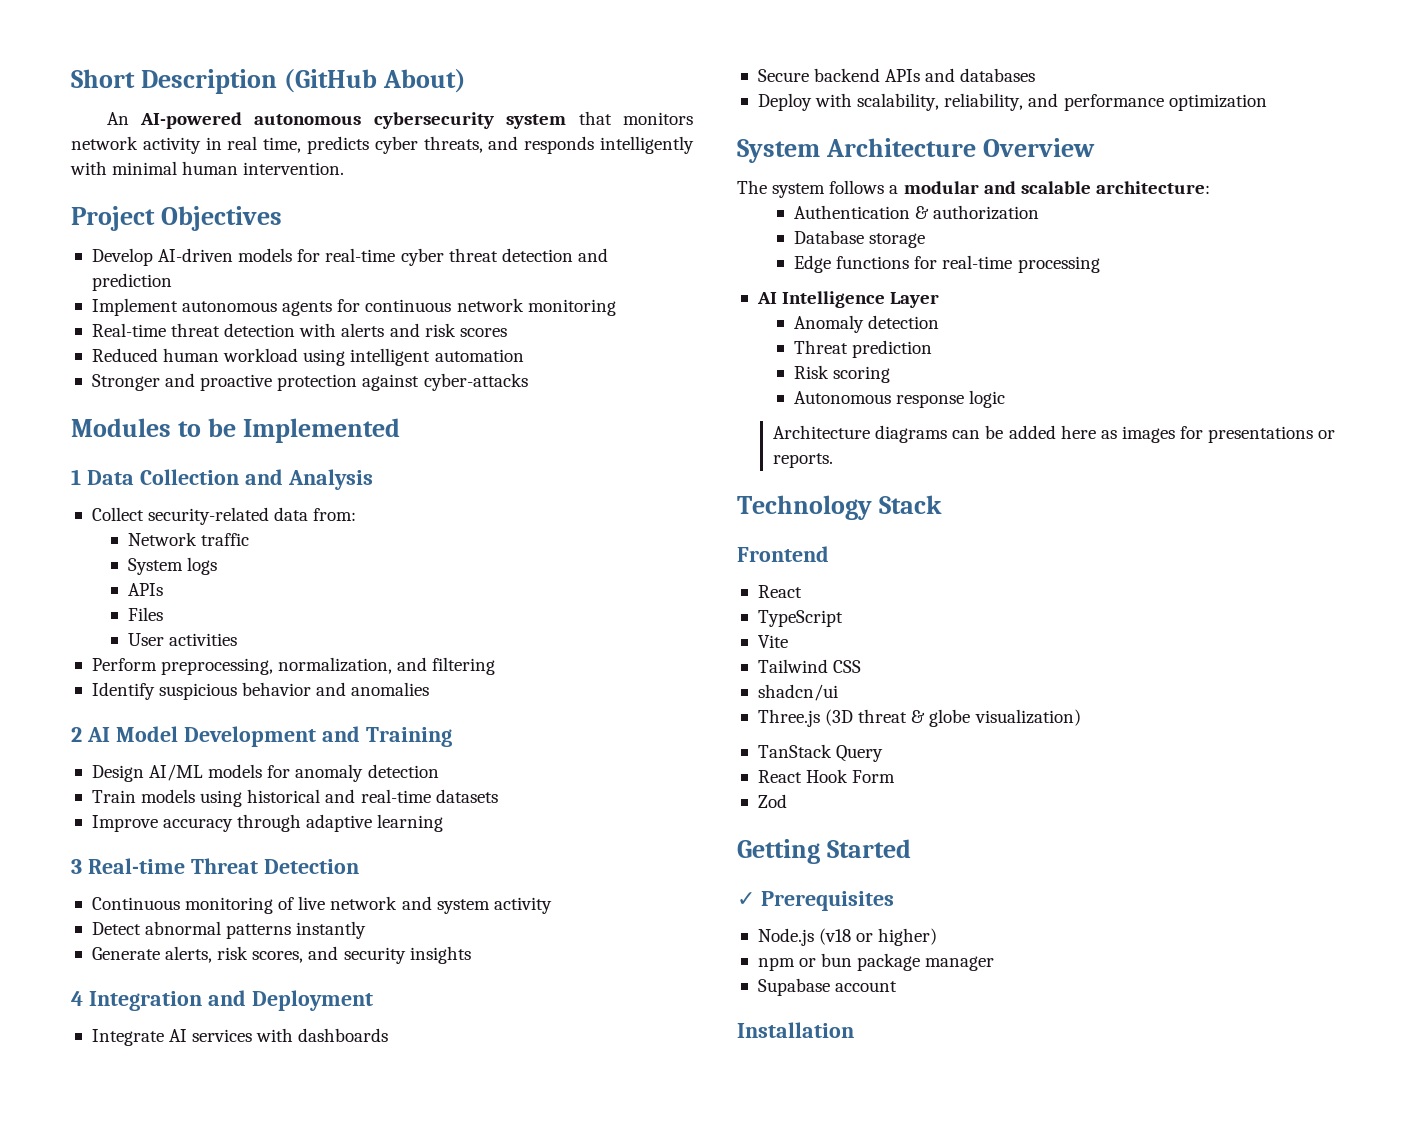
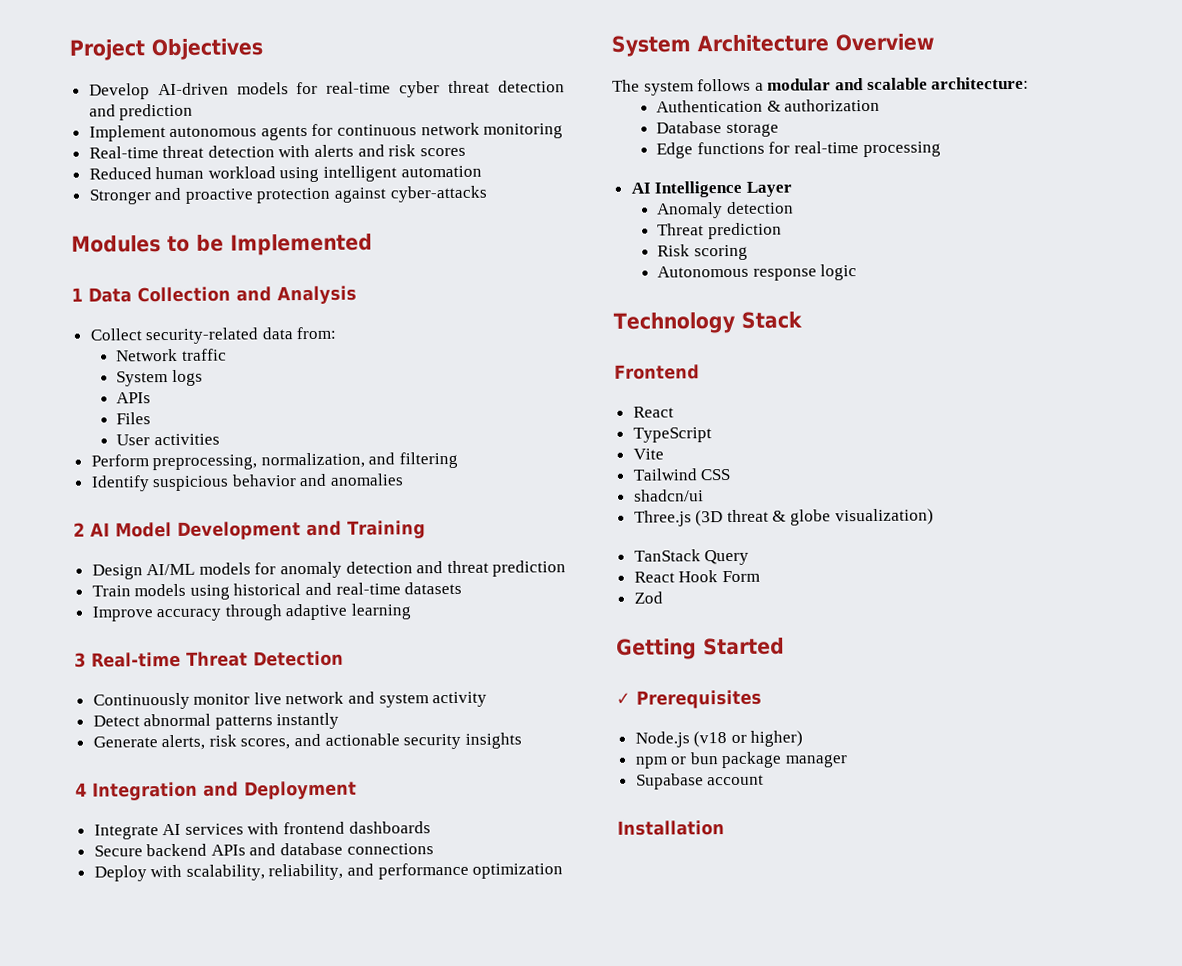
- Short Description (GitHub About)
- An AI-powered autonomous cybersecurity system that monitors network activity in real time, predicts cyber threats, and responds intelligently with minimal human intervention.
- Design AI/ML models for anomaly detection
+ Design AI/ML models for anomaly detection and threat prediction
- Continuous monitoring of live network and system activity
+ Continuously monitor live network and system activity
- Generate alerts, risk scores, and security insights
+ Generate alerts, risk scores, and actionable security insights
- Integrate AI services with dashboards
+ Integrate AI services with frontend dashboards
- Secure backend APIs and databases
+ Secure backend APIs and database connections
- Architecture diagrams can be added here as images for presentations or reports.

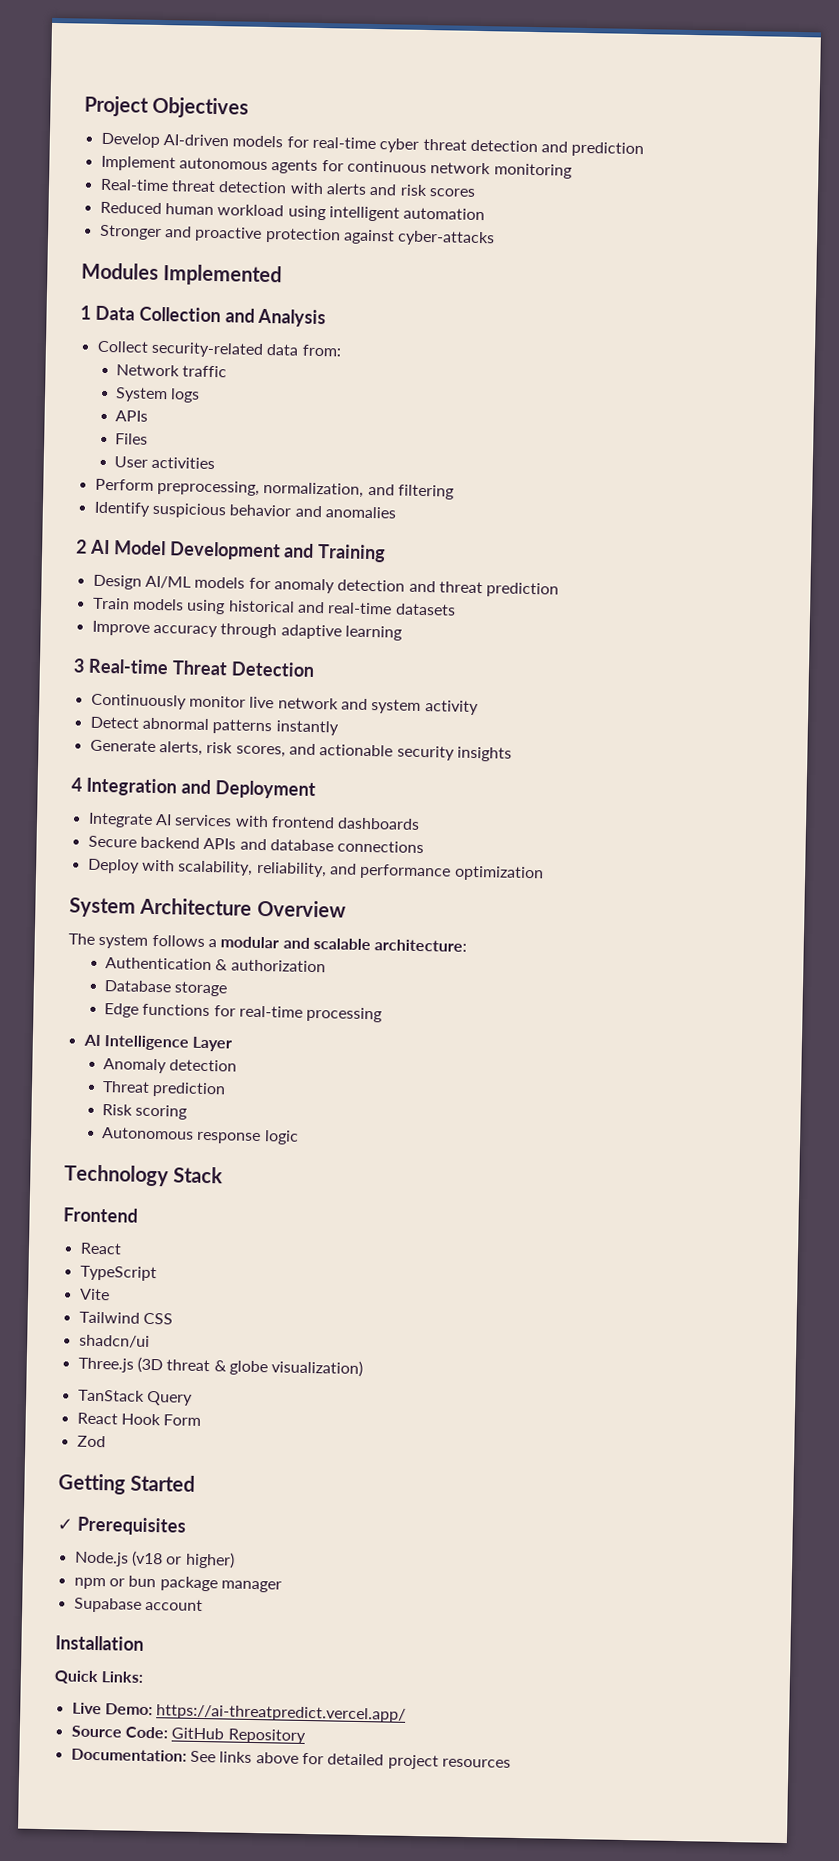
- Modules to be Implemented
+ Modules Implemented
+ Quick Links:
+ Live Demo: https://ai-threatpredict.vercel.app/
+ Source Code: GitHub Repository
+ Documentation: See links above for detailed project resources

